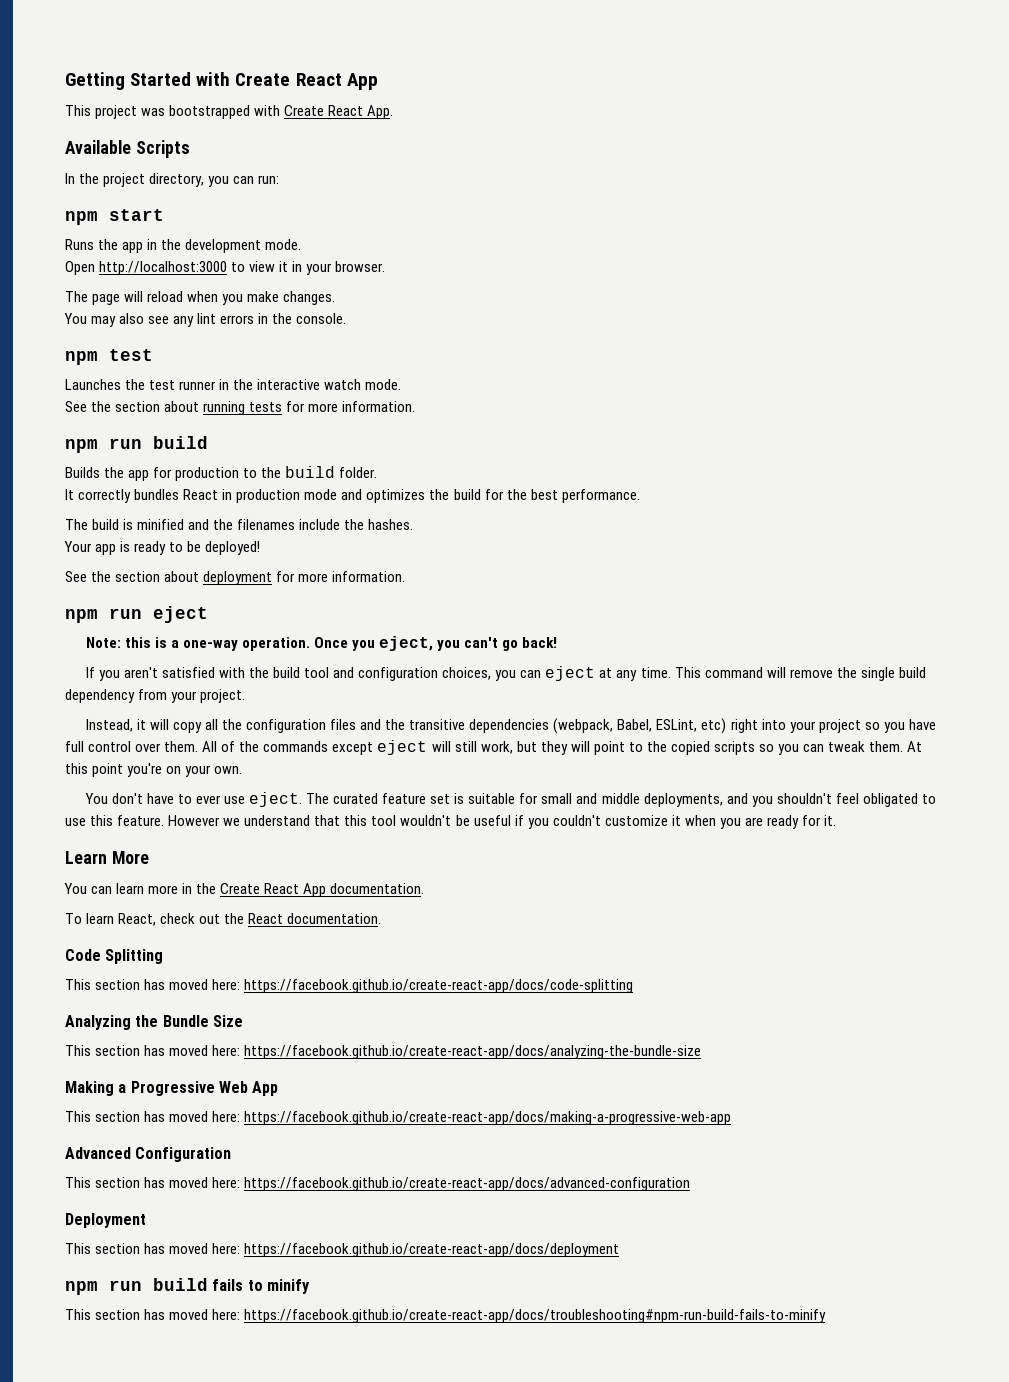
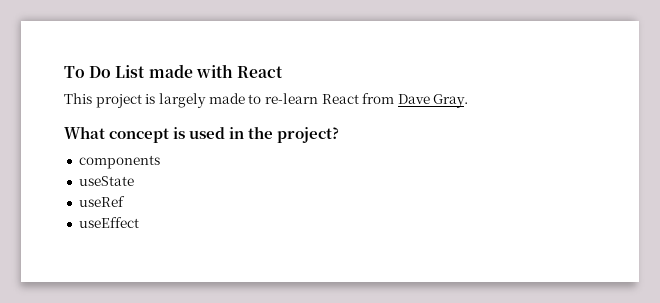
- Getting Started with Create React App
+ To Do List made with React
- This project was bootstrapped with Create React App.
- Available Scripts
- In the project directory, you can run:
- npm start
- Runs the app in the development mode.
- Open http://localhost:3000 to view it in your browser.
- The page will reload when you make changes.
- You may also see any lint errors in the console.
- npm test
- Launches the test runner in the interactive watch mode.
- See the section about running tests for more information.
- npm run build
- Builds the app for production to the build folder.
- It correctly bundles React in production mode and optimizes the build for the best performance.
- The build is minified and the filenames include the hashes.
- Your app is ready to be deployed!
- See the section about deployment for more information.
- npm run eject
- Note: this is a one-way operation. Once you eject, you can't go back!
- If you aren't satisfied with the build tool and configuration choices, you can eject at any time. This command will remove the single build dependency from your project.
- Instead, it will copy all the configuration files and the transitive dependencies (webpack, Babel, ESLint, etc) right into your project so you have full control over them. All of the commands except eject will still work, but they will point to the copied scripts so you can tweak them. At this point you're on your own.
- You don't have to ever use eject. The curated feature set is suitable for small and middle deployments, and you shouldn't feel obligated to use this feature. However we understand that this tool wouldn't be useful if you couldn't customize it when you are ready for it.
- Learn More
- You can learn more in the Create React App documentation.
- To learn React, check out the React documentation.
- Code Splitting
- This section has moved here: https://facebook.github.io/create-react-app/docs/code-splitting
- Analyzing the Bundle Size
- This section has moved here: https://facebook.github.io/create-react-app/docs/analyzing-the-bundle-size
- Making a Progressive Web App
- This section has moved here: https://facebook.github.io/create-react-app/docs/making-a-progressive-web-app
- Advanced Configuration
- This section has moved here: https://facebook.github.io/create-react-app/docs/advanced-configuration
- Deployment
- This section has moved here: https://facebook.github.io/create-react-app/docs/deployment
- npm run build fails to minify
- This section has moved here: https://facebook.github.io/create-react-app/docs/troubleshooting#npm-run-build-fails-to-minify
+ This project is largely made to re-learn React from Dave Gray.
+ What concept is used in the project?
+ components
+ useState
+ useRef
+ useEffect

